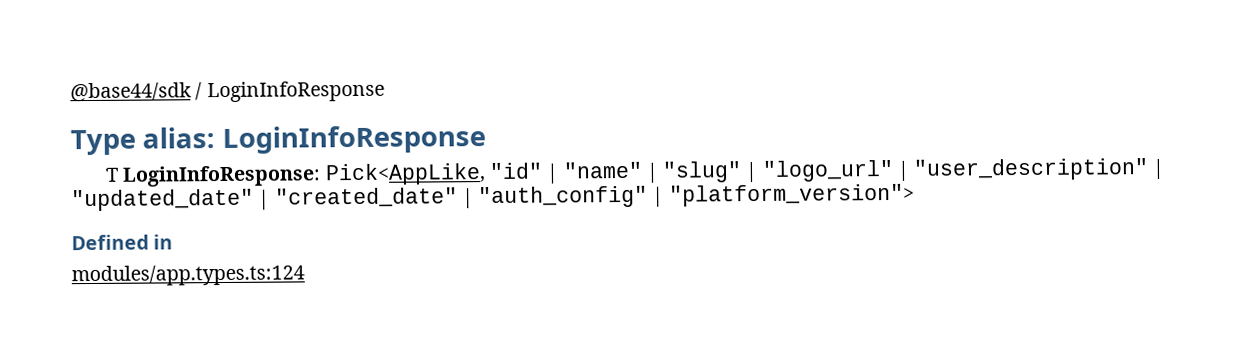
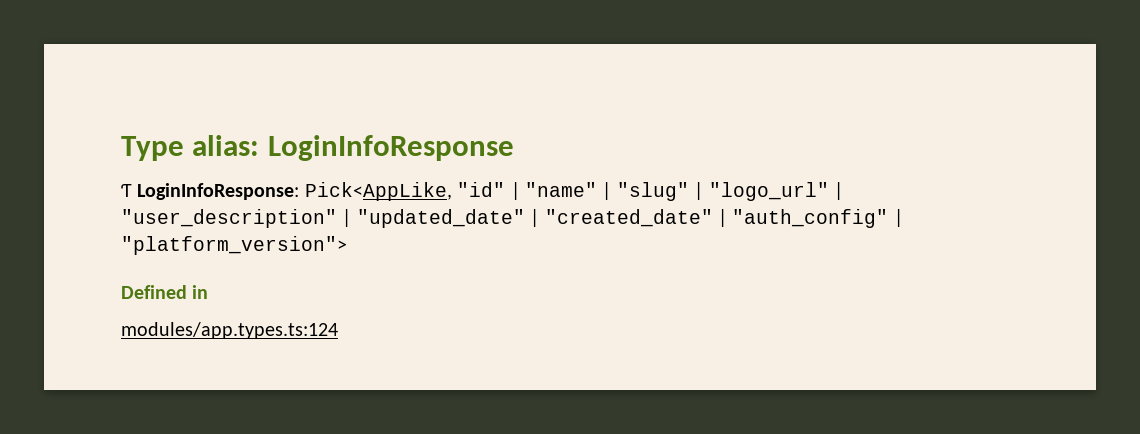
- @base44/sdk / LoginInfoResponse

